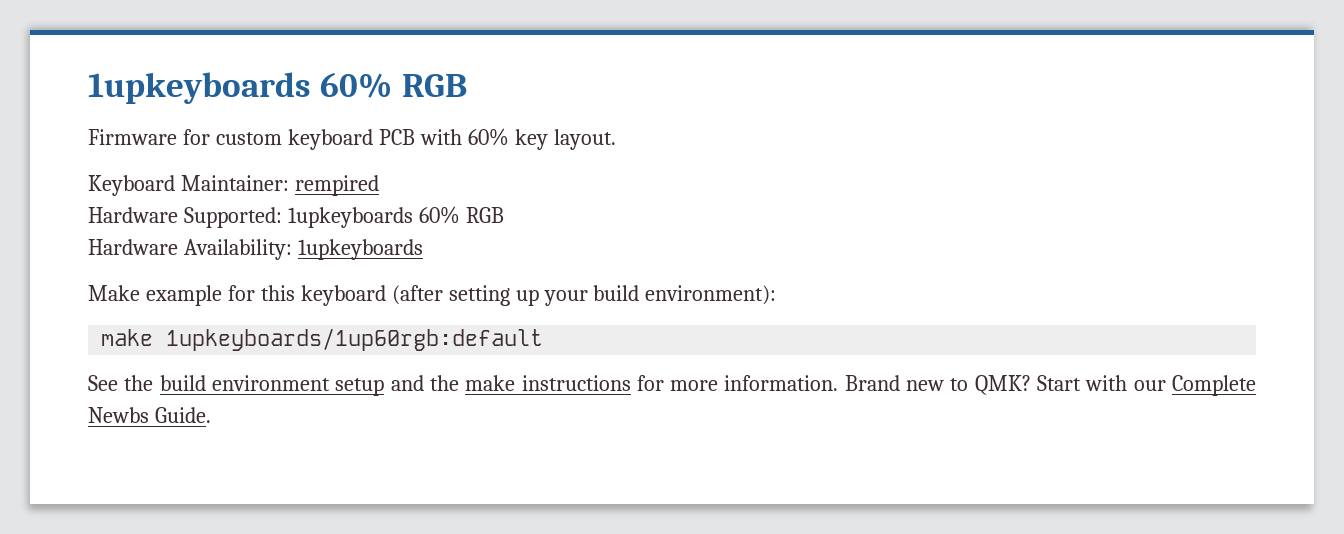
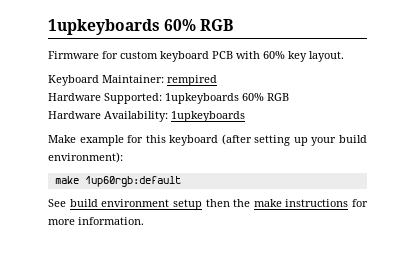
- make 1upkeyboards/1up60rgb:default
+ make 1up60rgb:default
- See the build environment setup and the make instructions for more information. Brand new to QMK? Start with our Complete Newbs Guide.
+ See build environment setup then the make instructions for more information.

